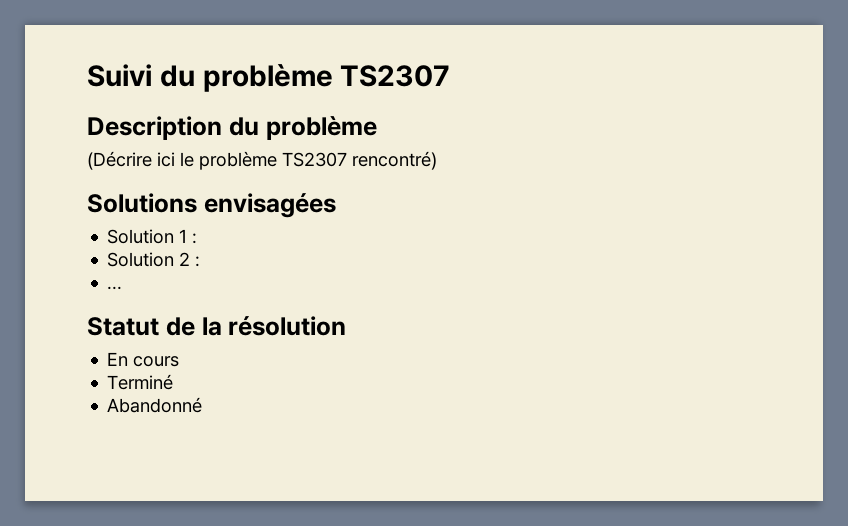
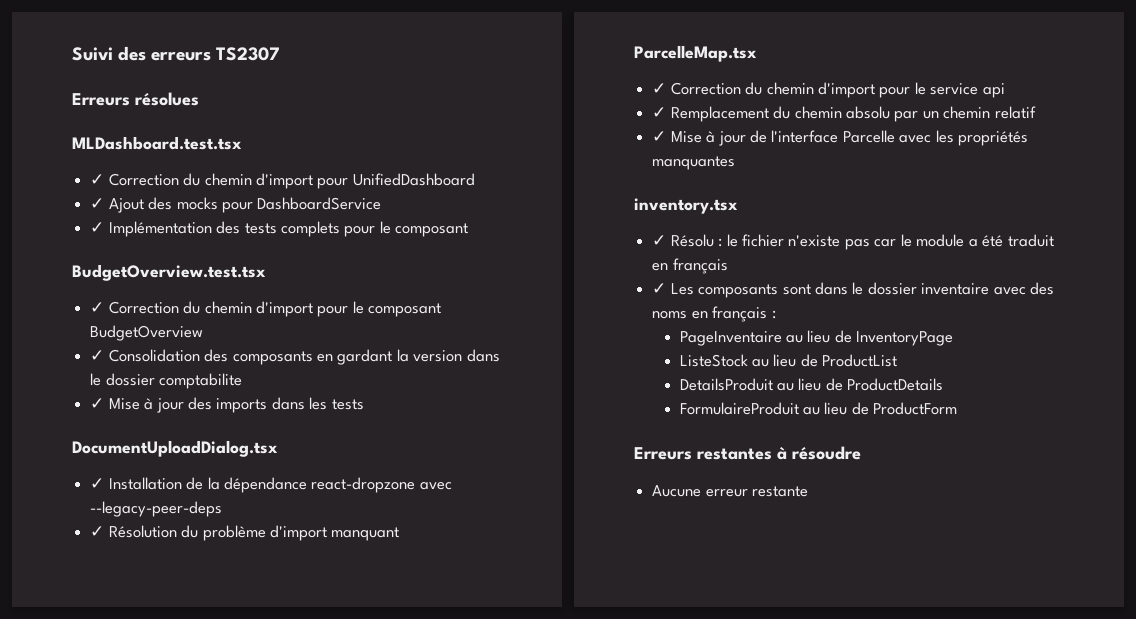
- Suivi du problème TS2307
- Description du problème
- (Décrire ici le problème TS2307 rencontré)
- Solutions envisagées
- Solution 1 :
- Solution 2 :
- ...
- Statut de la résolution
- En cours
- Terminé
- Abandonné
+ Suivi des erreurs TS2307
+ Erreurs résolues
+ MLDashboard.test.tsx
+ ✓ Correction du chemin d'import pour UnifiedDashboard
+ ✓ Ajout des mocks pour DashboardService
+ ✓ Implémentation des tests complets pour le composant
+ BudgetOverview.test.tsx
+ ✓ Correction du chemin d'import pour le composant BudgetOverview
+ ✓ Consolidation des composants en gardant la version dans le dossier comptabilite
+ ✓ Mise à jour des imports dans les tests
+ DocumentUploadDialog.tsx
+ ✓ Installation de la dépendance react-dropzone avec --legacy-peer-deps
+ ✓ Résolution du problème d'import manquant
+ ParcelleMap.tsx
+ ✓ Correction du chemin d'import pour le service api
+ ✓ Remplacement du chemin absolu par un chemin relatif
+ ✓ Mise à jour de l'interface Parcelle avec les propriétés manquantes
+ inventory.tsx
+ ✓ Résolu : le fichier n'existe pas car le module a été traduit en français
+ ✓ Les composants sont dans le dossier inventaire avec des noms en français :
+ PageInventaire au lieu de InventoryPage
+ ListeStock au lieu de ProductList
+ DetailsProduit au lieu de ProductDetails
+ FormulaireProduit au lieu de ProductForm
+ Erreurs restantes à résoudre
+ Aucune erreur restante

